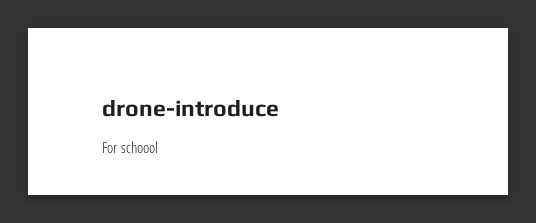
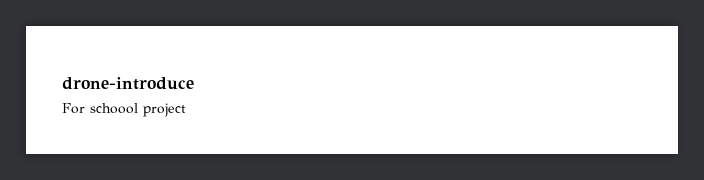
- For schoool
+ For schoool project

